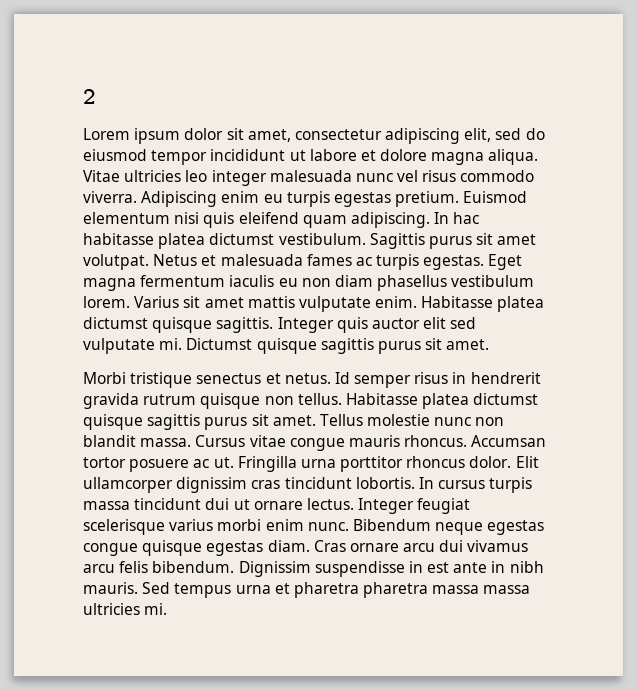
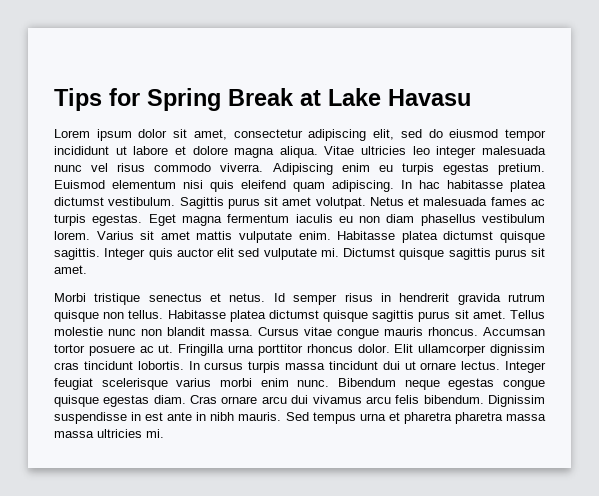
- 2
+ Tips for Spring Break at Lake Havasu

